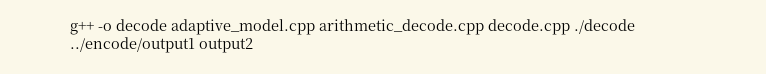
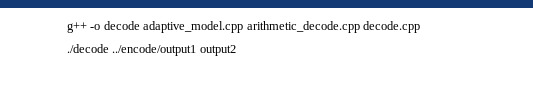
- g++ -o decode adaptive_model.cpp arithmetic_decode.cpp decode.cpp ./decode ../encode/output1 output2
+ g++ -o decode adaptive_model.cpp arithmetic_decode.cpp decode.cpp
+ ./decode ../encode/output1 output2

